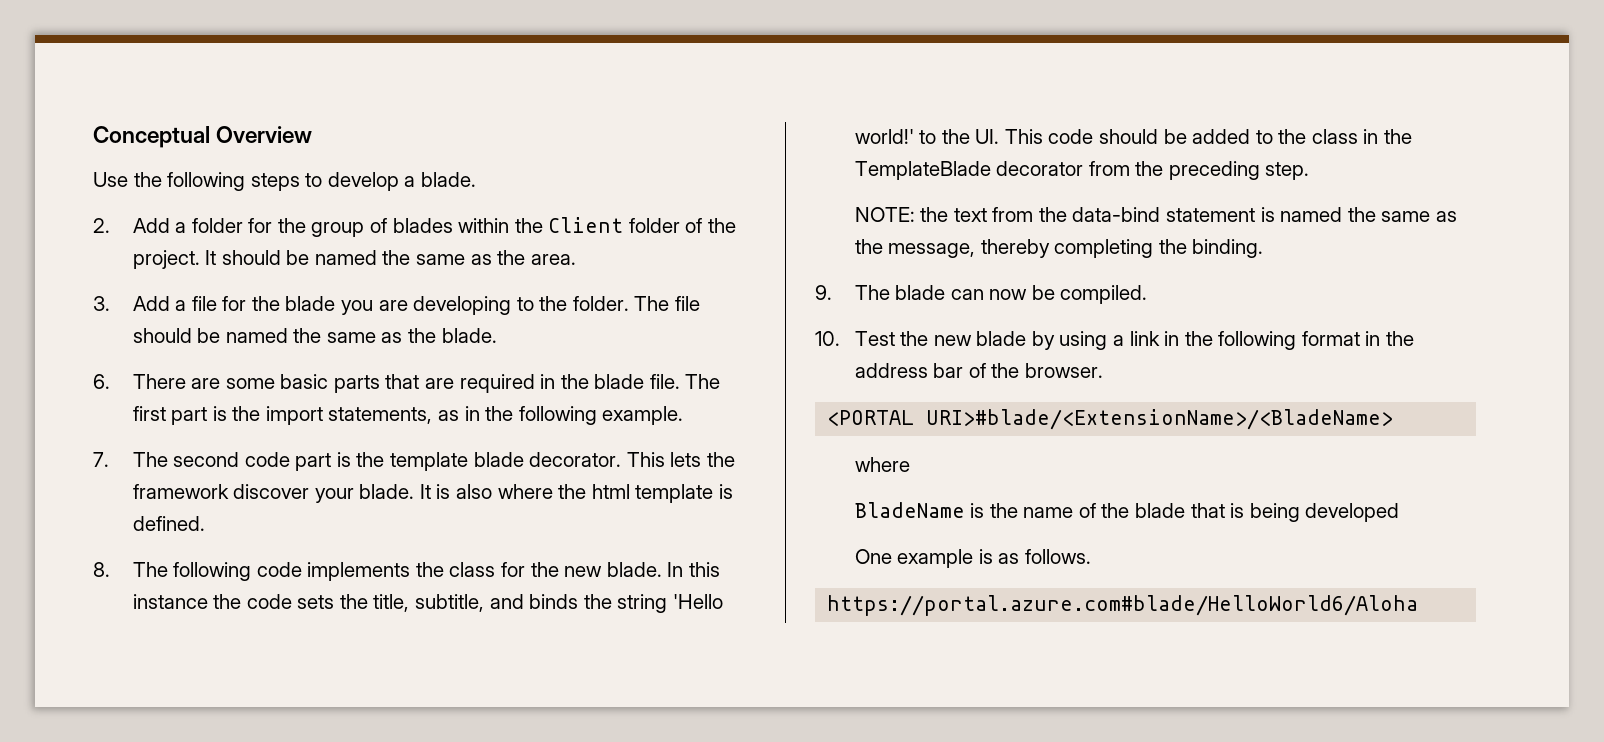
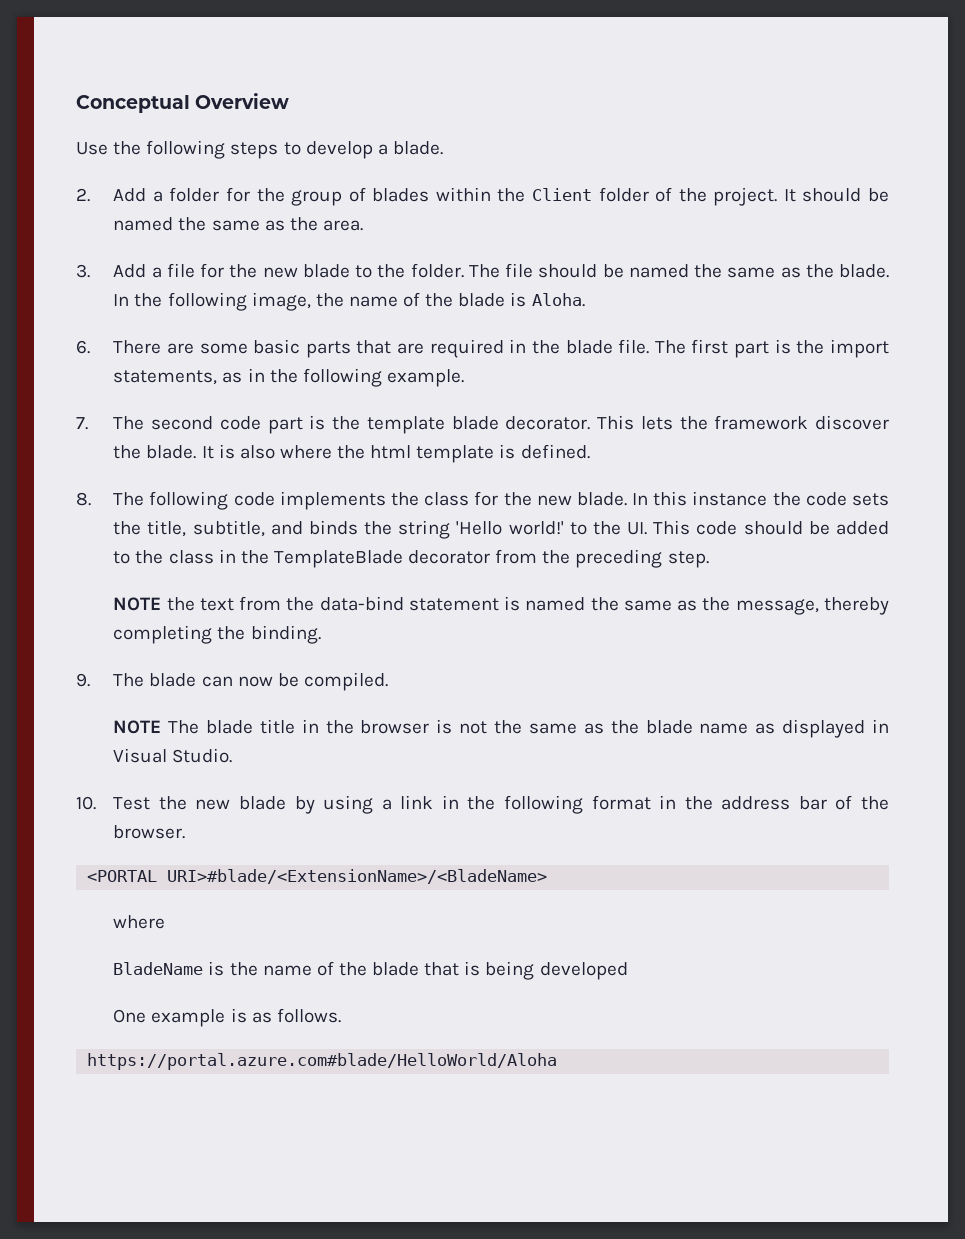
- 3. Add a file for the blade you are developing to the folder.
+ 3. Add a file for the new blade to the folder.
+ In the following image, the name of the blade is Aloha.
- This lets the framework discover your blade.
+ This lets the framework discover the blade.
- NOTE: the text from the data-bind statement is named the same as the message, thereby completing the binding.
+ NOTE the text from the data-bind statement is named the same as the message, thereby completing the binding.
+ NOTE The blade title in the browser is not the same as the blade name as displayed in Visual Studio.
- https://portal.azure.com#blade/HelloWorld6/Aloha
+ https://portal.azure.com#blade/HelloWorld/Aloha

